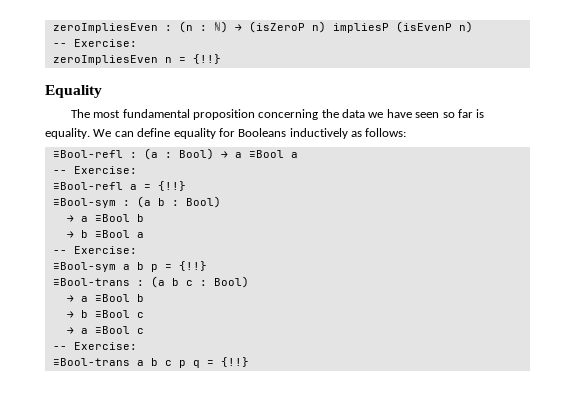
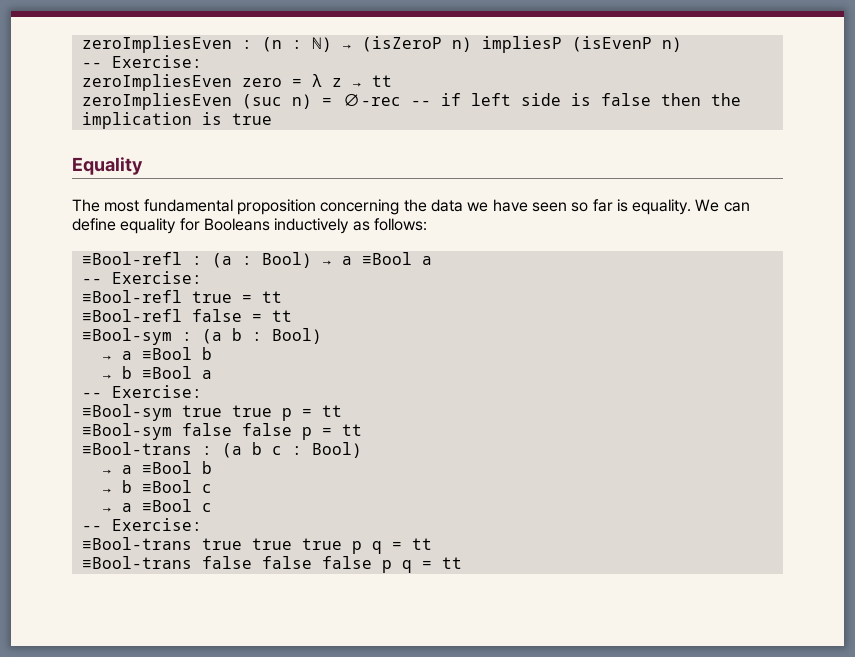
- zeroImpliesEven n = {!!}
+ zeroImpliesEven zero = λ z → tt
+ zeroImpliesEven (suc n) = ∅-rec -- if left side is false then the implication is true
- ≡Bool-refl a = {!!}
+ ≡Bool-refl true = tt
+ ≡Bool-refl false = tt
- ≡Bool-sym a b p = {!!}
+ ≡Bool-sym true true p = tt
+ ≡Bool-sym false false p = tt
- ≡Bool-trans a b c p q = {!!}
+ ≡Bool-trans true true true p q = tt
+ ≡Bool-trans false false false p q = tt

